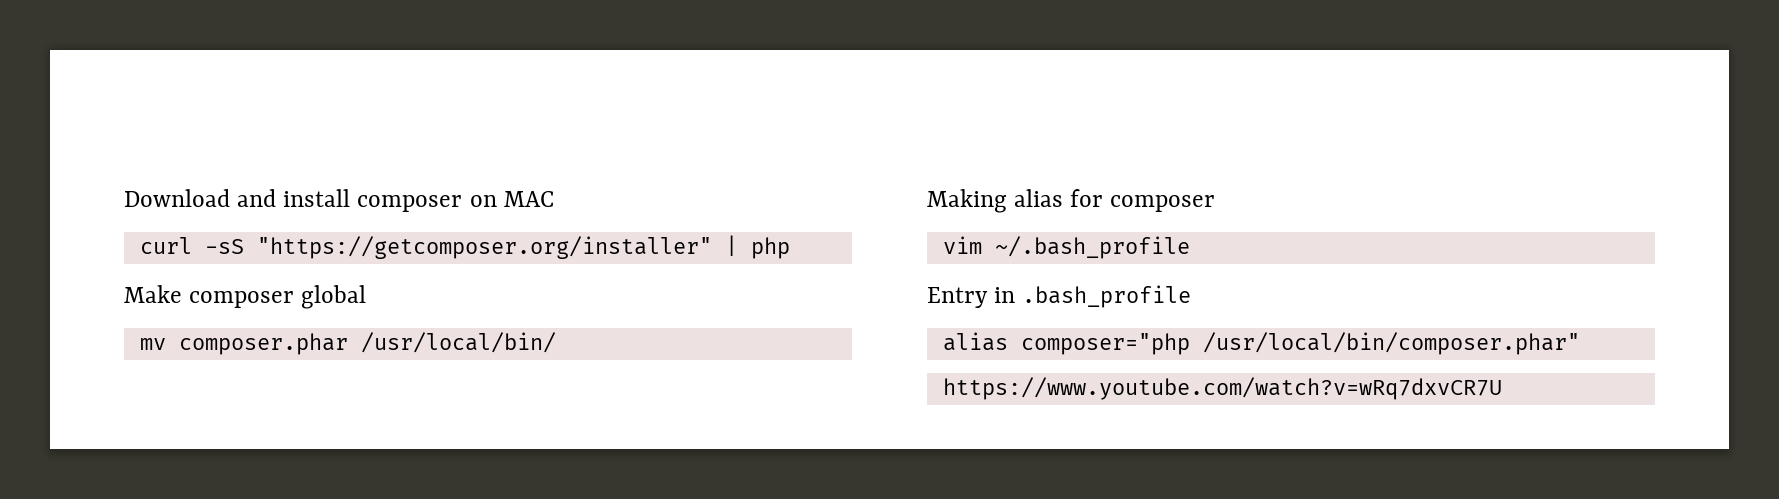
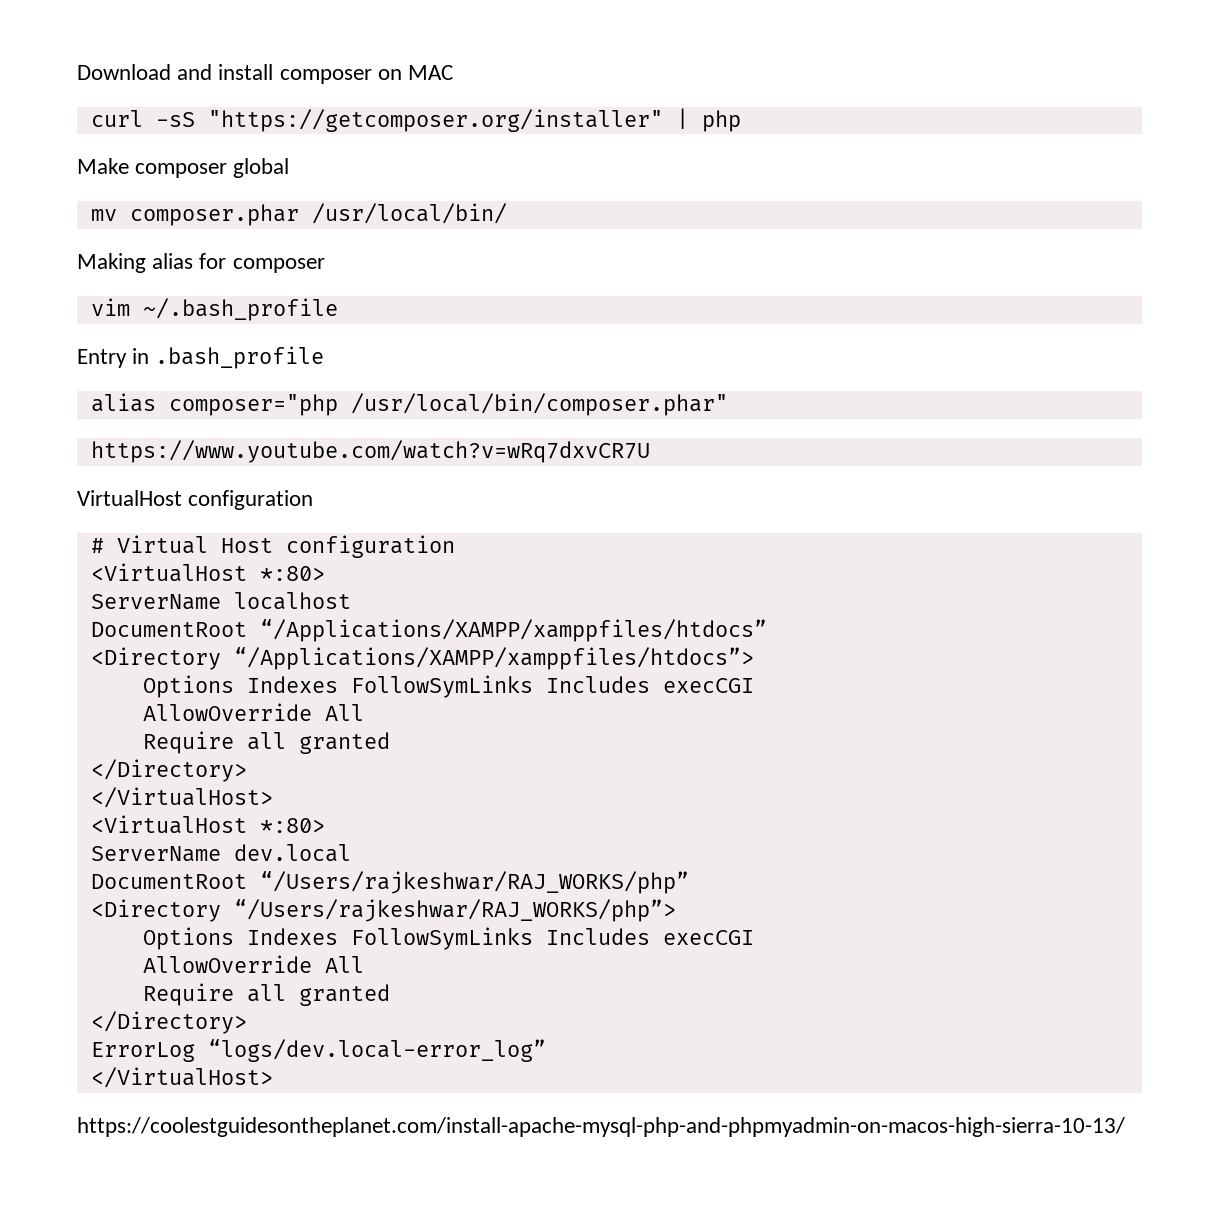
+ VirtualHost configuration
+ # Virtual Host configuration
+ <VirtualHost *:80>
+ ServerName localhost
+ DocumentRoot “/Applications/XAMPP/xamppfiles/htdocs”
+ <Directory “/Applications/XAMPP/xamppfiles/htdocs”>
+ Options Indexes FollowSymLinks Includes execCGI
+ AllowOverride All
+ Require all granted
+ </Directory>
+ </VirtualHost>
+ <VirtualHost *:80>
+ ServerName dev.local
+ DocumentRoot “/Users/rajkeshwar/RAJ_WORKS/php”
+ <Directory “/Users/rajkeshwar/RAJ_WORKS/php”>
+ Options Indexes FollowSymLinks Includes execCGI
+ AllowOverride All
+ Require all granted
+ </Directory>
+ ErrorLog “logs/dev.local-error_log”
+ </VirtualHost>
+ https://coolestguidesontheplanet.com/install-apache-mysql-php-and-phpmyadmin-on-macos-high-sierra-10-13/

